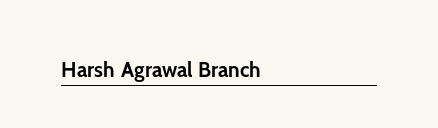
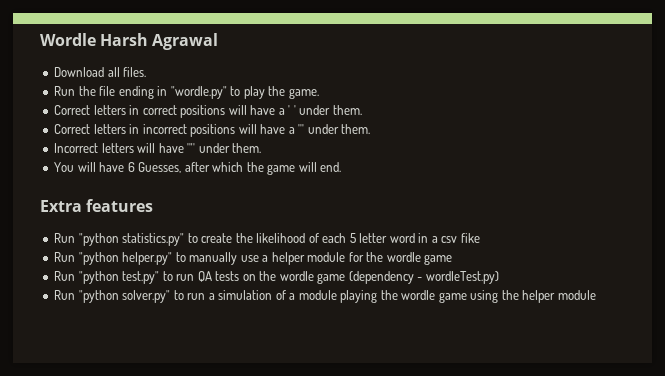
- Harsh Agrawal Branch
+ Wordle Harsh Agrawal
+ Download all files.
+ Run the file ending in "wordle.py" to play the game.
+ Correct letters in correct positions will have a ' ' under them.
+ Correct letters in incorrect positions will have a ''' under them.
+ Incorrect letters will have '"' under them.
+ You will have 6 Guesses, after which the game will end.
+ Extra features
+ Run "python statistics.py" to create the likelihood of each 5 letter word in a csv fike
+ Run "python helper.py" to manually use a helper module for the wordle game
+ Run "python test.py" to run QA tests on the wordle game (dependency - wordleTest.py)
+ Run "python solver.py" to run a simulation of a module playing the wordle game using the helper module

